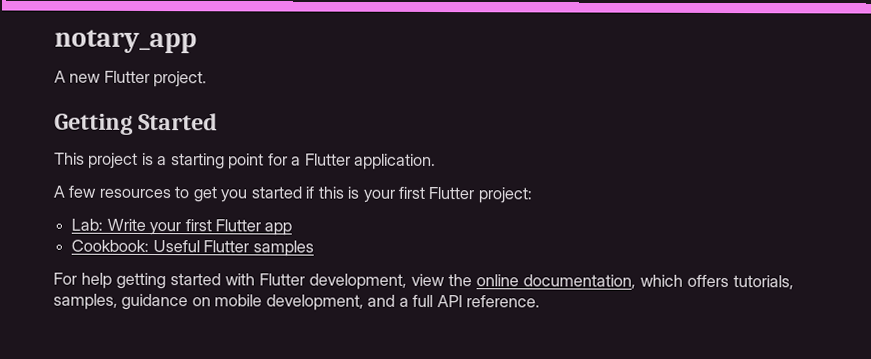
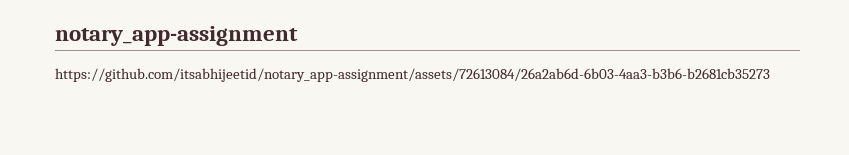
- notary_app
- A new Flutter project.
- Getting Started
- This project is a starting point for a Flutter application.
- A few resources to get you started if this is your first Flutter project:
- Lab: Write your first Flutter app
- Cookbook: Useful Flutter samples
- For help getting started with Flutter development, view the online documentation, which offers tutorials, samples, guidance on mobile development, and a full API reference.
+ notary_app-assignment
+ https://github.com/itsabhijeetid/notary_app-assignment/assets/72613084/26a2ab6d-6b03-4aa3-b3b6-b2681cb35273

